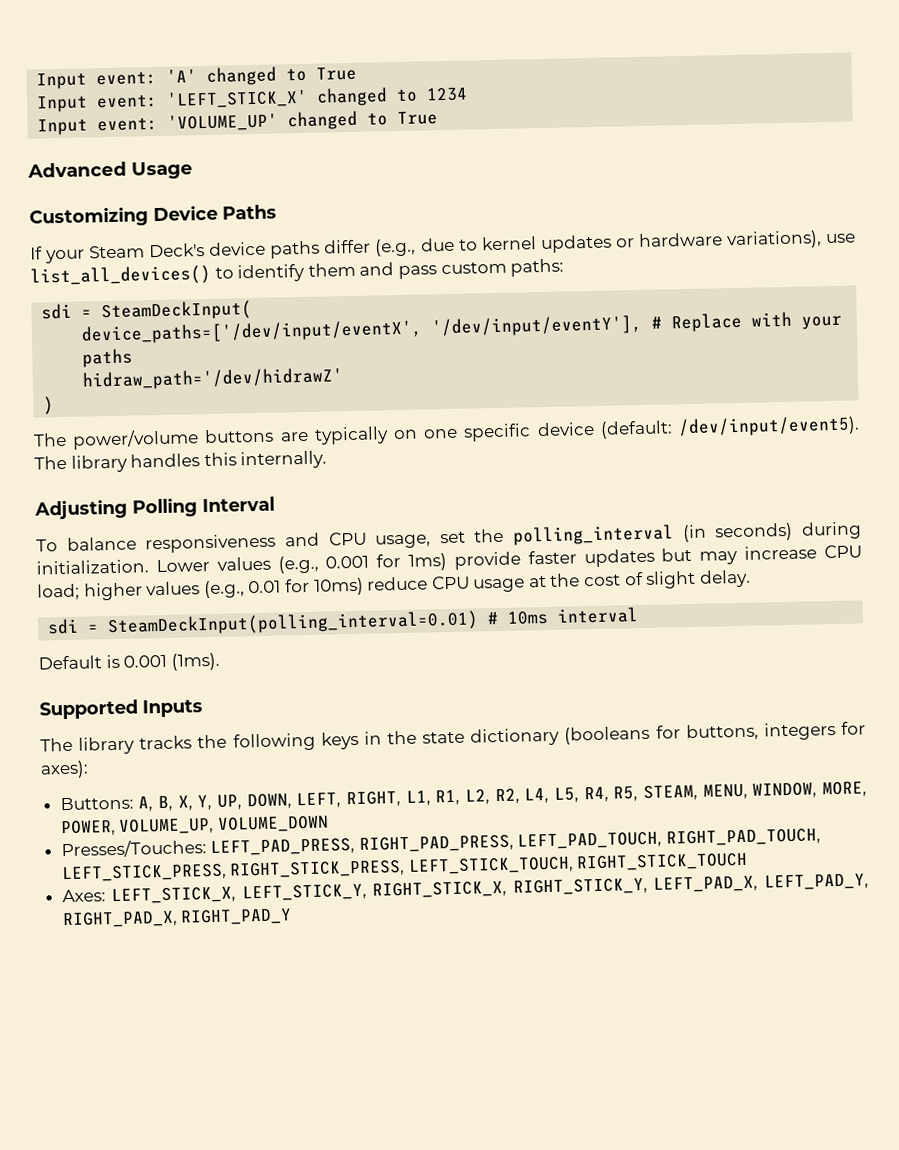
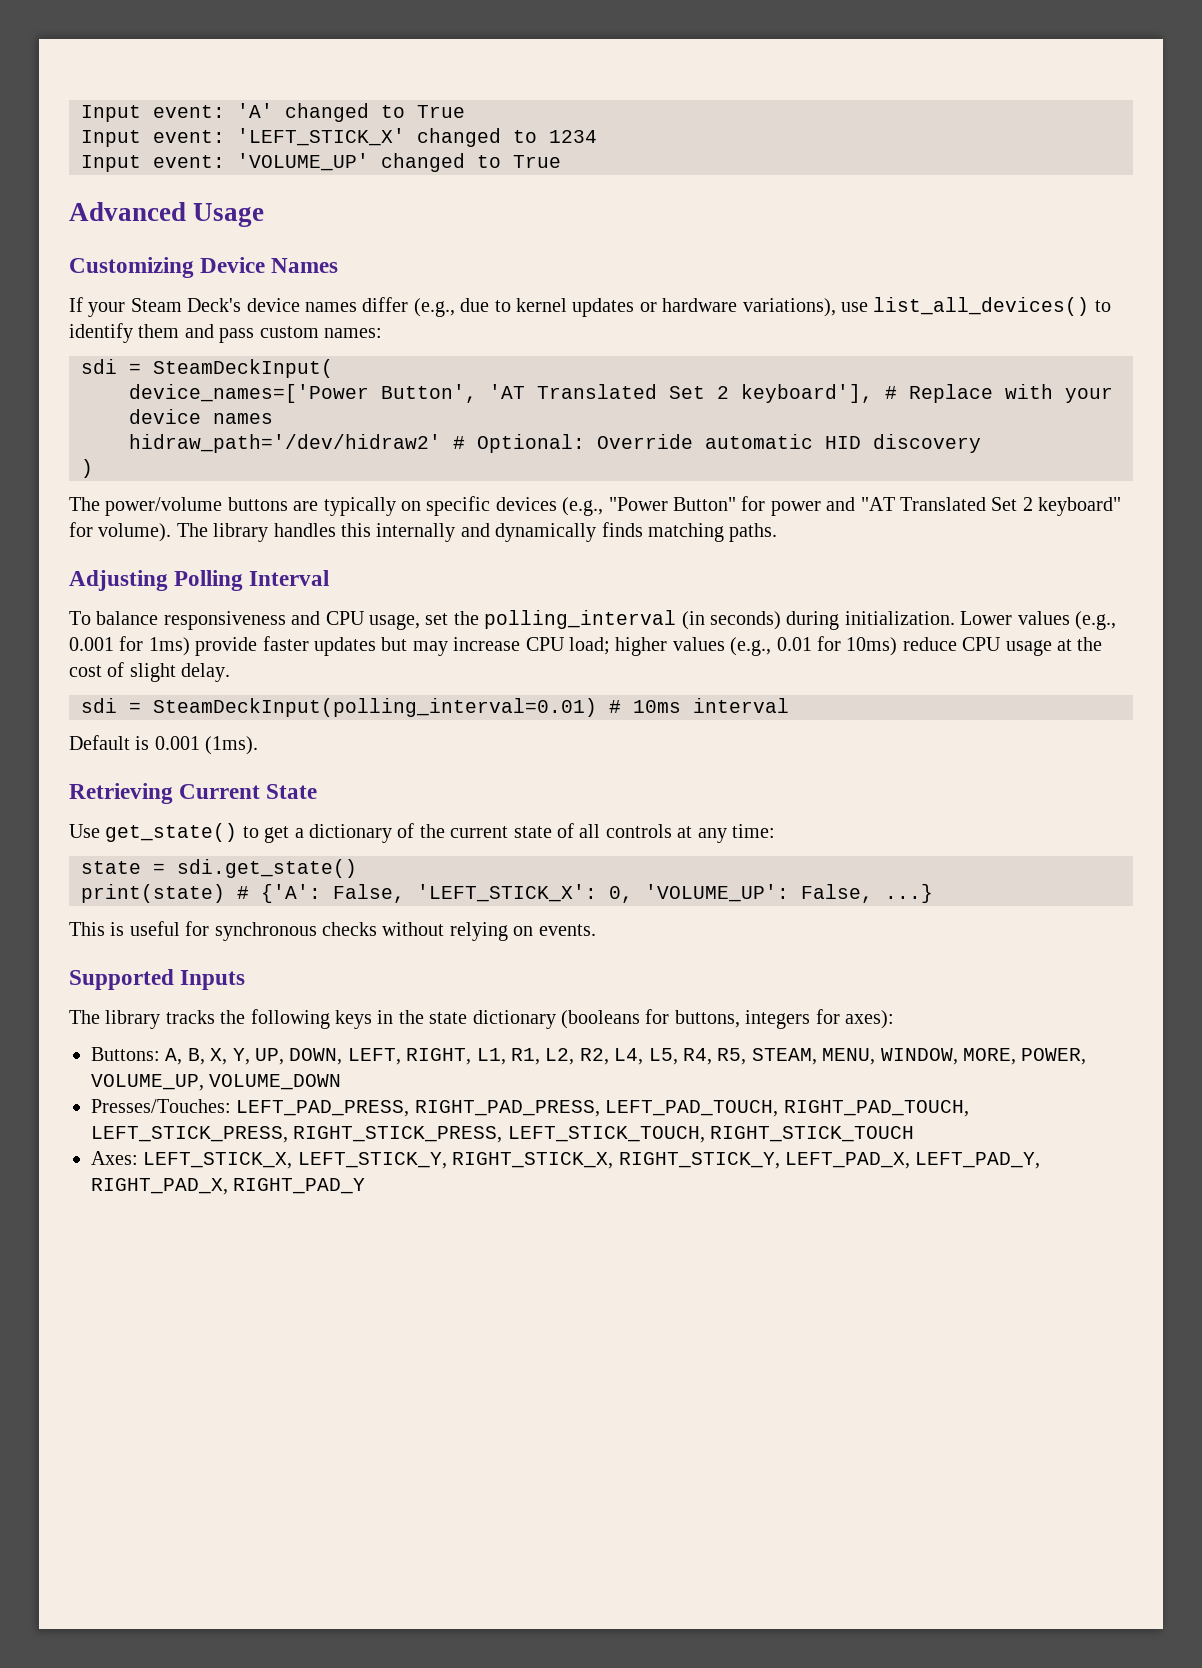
- Customizing Device Paths
+ Customizing Device Names
- If your Steam Deck's device paths differ (e.g., due to kernel updates or hardware variations), use list_all_devices() to identify them and pass custom paths:
+ If your Steam Deck's device names differ (e.g., due to kernel updates or hardware variations), use list_all_devices() to identify them and pass custom names:
- device_paths=['/dev/input/eventX', '/dev/input/eventY'], # Replace with your paths
- hidraw_path='/dev/hidrawZ'
+ device_names=['Power Button', 'AT Translated Set 2 keyboard'], # Replace with your device names
+ hidraw_path='/dev/hidraw2' # Optional: Override automatic HID discovery
- The power/volume buttons are typically on one specific device (default: /dev/input/event5). The library handles this internally.
+ The power/volume buttons are typically on specific devices (e.g., "Power Button" for power and "AT Translated Set 2 keyboard" for volume). The library handles this internally and dynamically finds matching paths.
+ Retrieving Current State
+ Use get_state() to get a dictionary of the current state of all controls at any time:
+ state = sdi.get_state()
+ print(state) # {'A': False, 'LEFT_STICK_X': 0, 'VOLUME_UP': False, ...}
+ This is useful for synchronous checks without relying on events.

